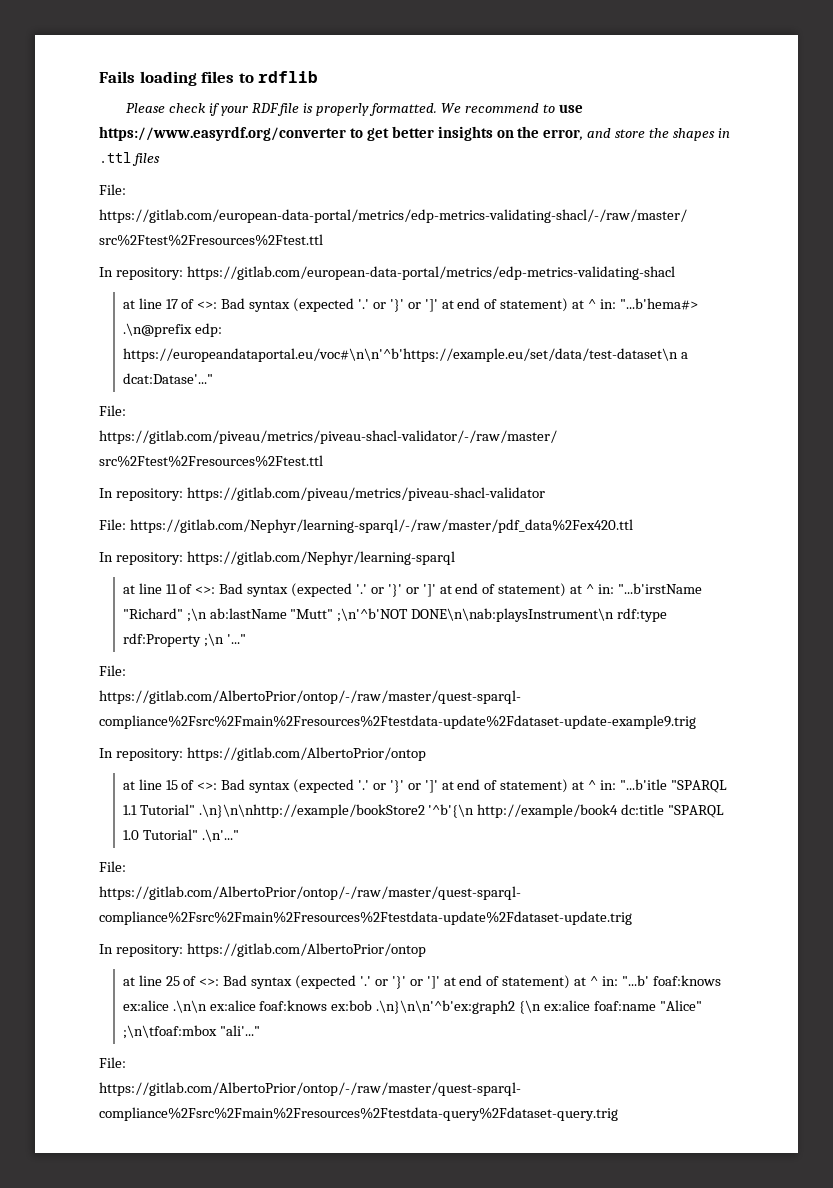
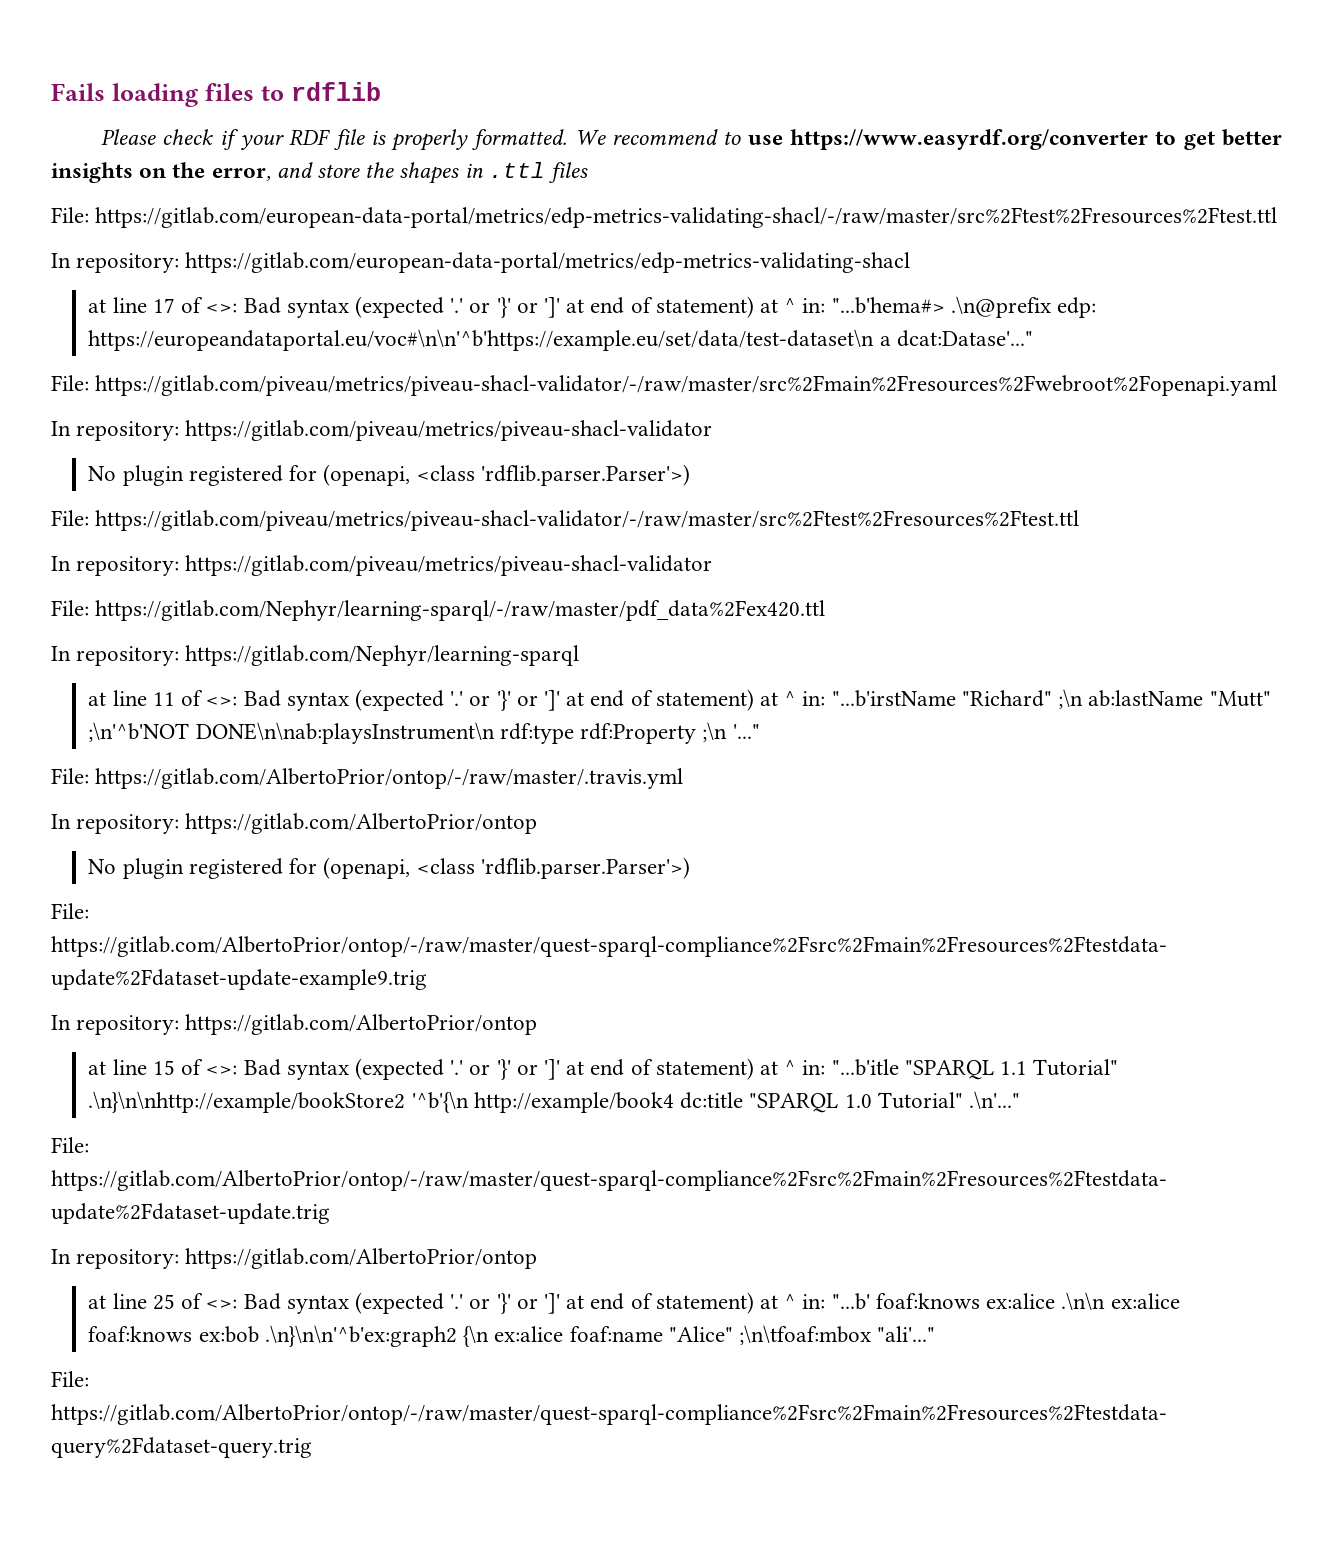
+ File: https://gitlab.com/piveau/metrics/piveau-shacl-validator/-/raw/master/src%2Fmain%2Fresources%2Fwebroot%2Fopenapi.yaml
+ In repository: https://gitlab.com/piveau/metrics/piveau-shacl-validator
+ No plugin registered for (openapi, <class 'rdflib.parser.Parser'>)
+ File: https://gitlab.com/AlbertoPrior/ontop/-/raw/master/.travis.yml
+ In repository: https://gitlab.com/AlbertoPrior/ontop
+ No plugin registered for (openapi, <class 'rdflib.parser.Parser'>)

